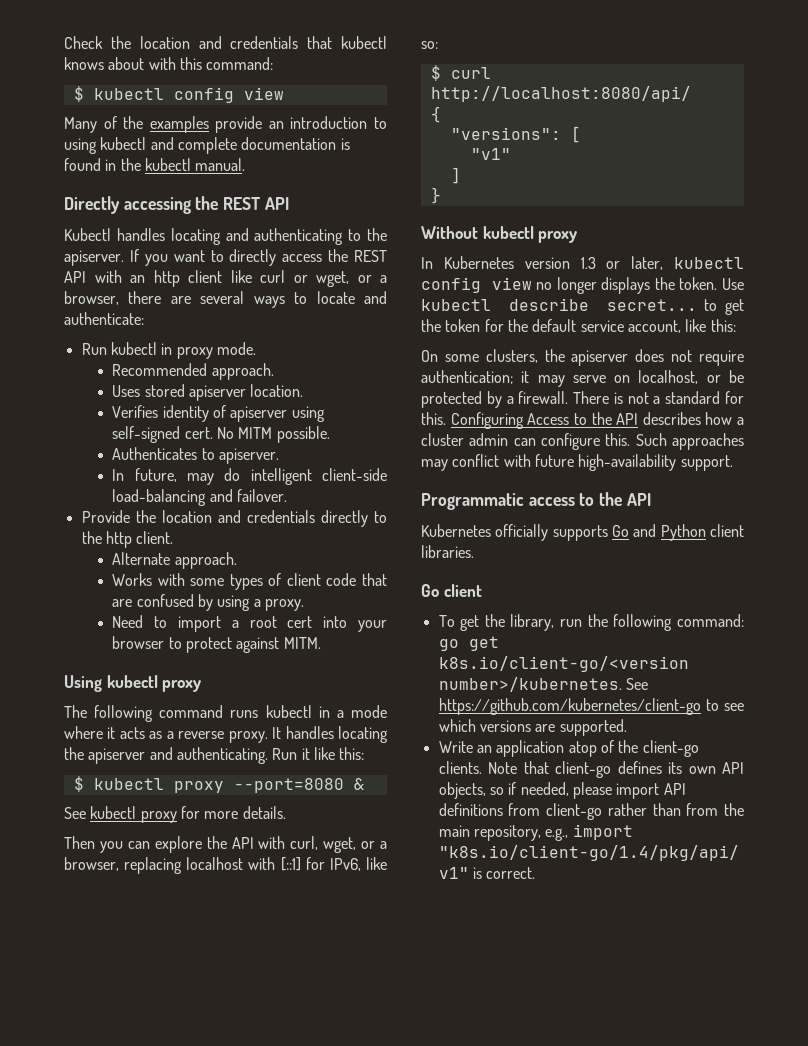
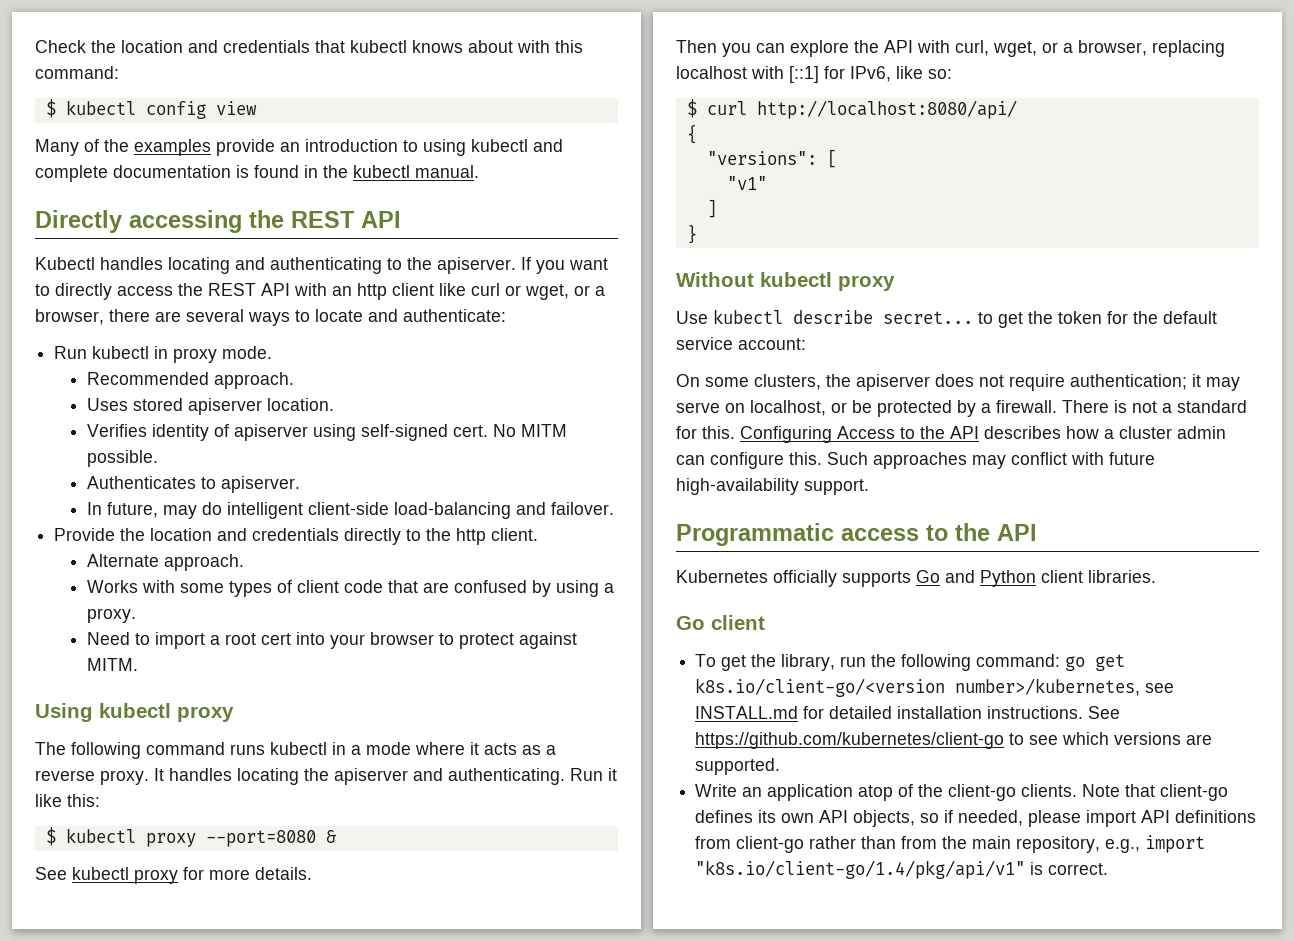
- In Kubernetes version 1.3 or later, kubectl config view no longer displays the token. Use kubectl describe secret... to get the token for the default service account, like this:
+ Use kubectl describe secret... to get the token for the default service account:
- To get the library, run the following command: go get k8s.io/client-go/<version number>/kubernetes.
+ To get the library, run the following command: go get k8s.io/client-go/<version number>/kubernetes, see INSTALL.md for detailed installation instructions.

